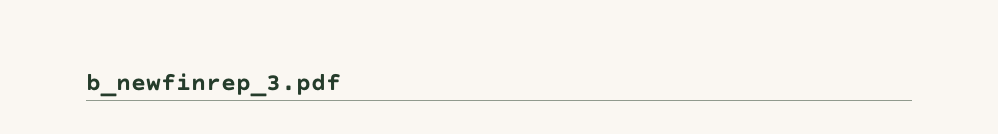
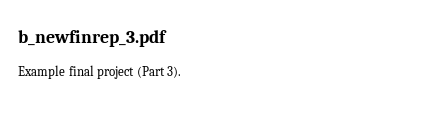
+ Example final project (Part 3).

